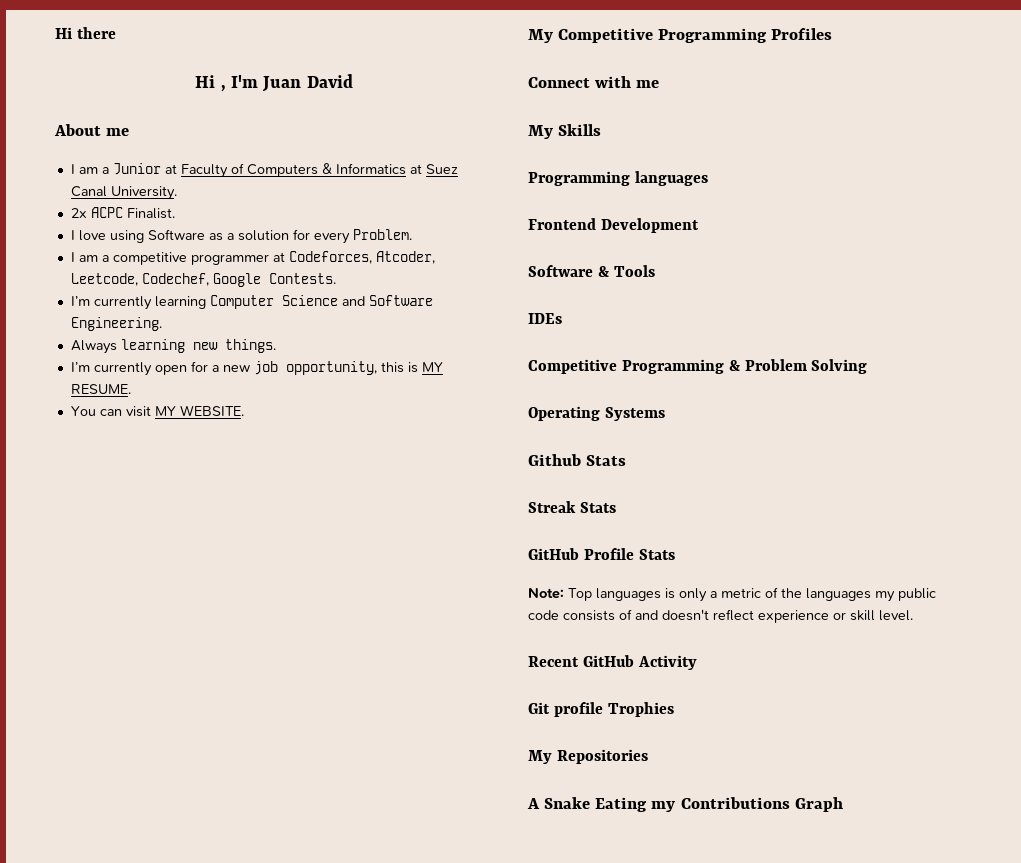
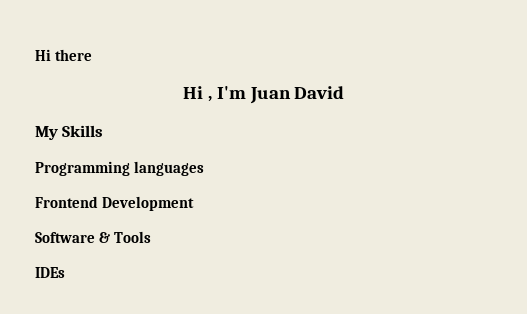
- About me
- I am a Junior at Faculty of Computers & Informatics at Suez Canal University.
- 2x ACPC Finalist.
- I love using Software as a solution for every Problem.
- I am a competitive programmer at Codeforces, Atcoder, Leetcode, Codechef, Google Contests.
- I’m currently learning Computer Science and Software Engineering.
- Always learning new things.
- I’m currently open for a new job opportunity, this is MY RESUME.
- You can visit MY WEBSITE.
- My Competitive Programming Profiles
- Connect with me
- Competitive Programming & Problem Solving
- Operating Systems
- Github Stats
- Streak Stats
- GitHub Profile Stats
- Note: Top languages is only a metric of the languages my public code consists of and doesn't reflect experience or skill level.
- Recent GitHub Activity
- Git profile Trophies
- My Repositories
- A Snake Eating my Contributions Graph

